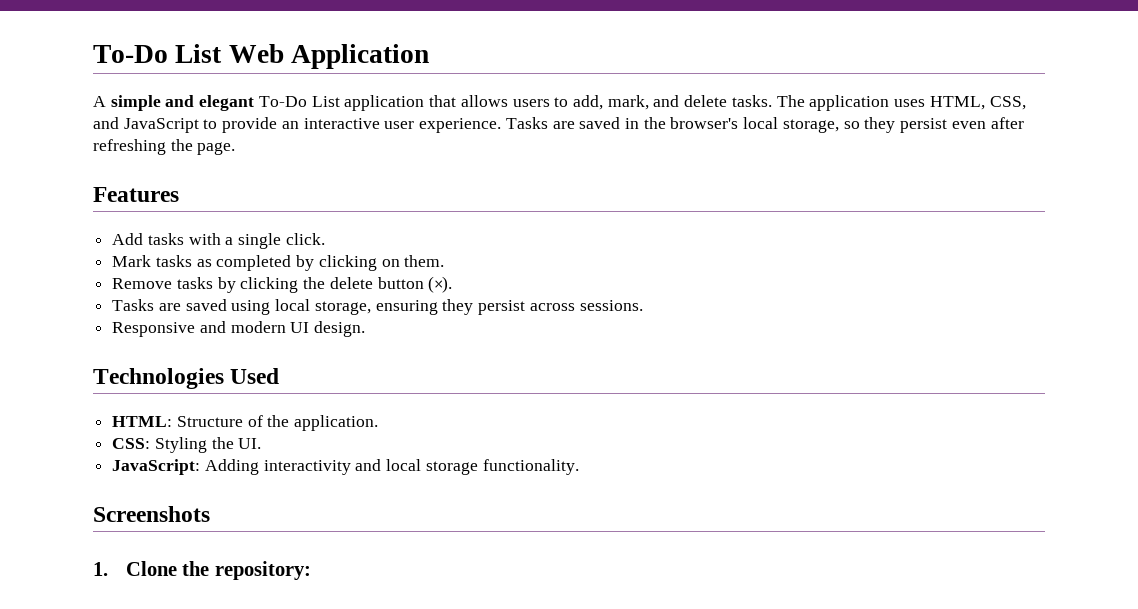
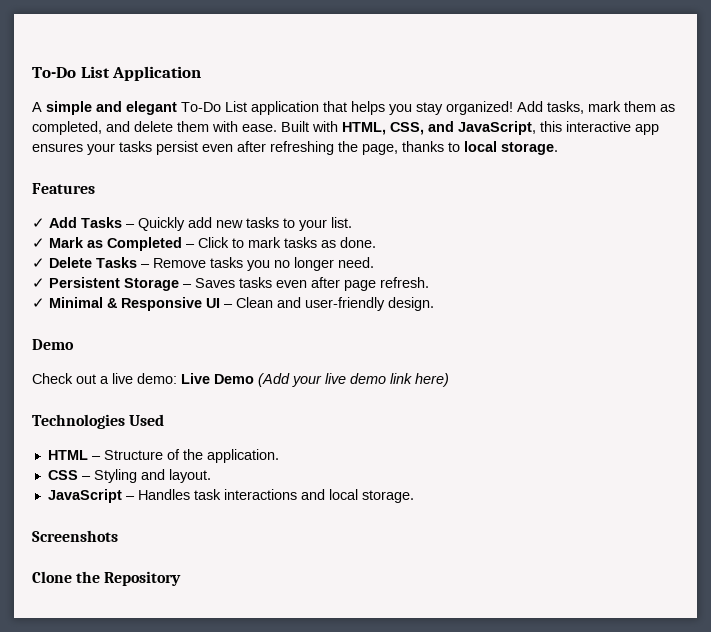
- To-Do List Web Application
+ To-Do List Application
- A simple and elegant To-Do List application that allows users to add, mark, and delete tasks. The application uses HTML, CSS, and JavaScript to provide an interactive user experience. Tasks are saved in the browser's local storage, so they persist even after refreshing the page.
+ A simple and elegant To-Do List application that helps you stay organized! Add tasks, mark them as completed, and delete them with ease. Built with HTML, CSS, and JavaScript, this interactive app ensures your tasks persist even after refreshing the page, thanks to local storage.
  Features
- Add tasks with a single click.
- Mark tasks as completed by clicking on them.
- Remove tasks by clicking the delete button (×).
- Tasks are saved using local storage, ensuring they persist across sessions.
- Responsive and modern UI design.
+ ✓ Add Tasks – Quickly add new tasks to your list.
+ ✓ Mark as Completed – Click to mark tasks as done.
+ ✓ Delete Tasks – Remove tasks you no longer need.
+ ✓ Persistent Storage – Saves tasks even after page refresh.
+ ✓ Minimal & Responsive UI – Clean and user-friendly design.
+ Demo
+ Check out a live demo: Live Demo (Add your live demo link here)
- HTML: Structure of the application.
+ HTML – Structure of the application.
- CSS: Styling the UI.
- JavaScript: Adding interactivity and local storage functionality.
+ CSS – Styling and layout.
+ JavaScript – Handles task interactions and local storage.
- 1. Clone the repository:
+ Clone the Repository

